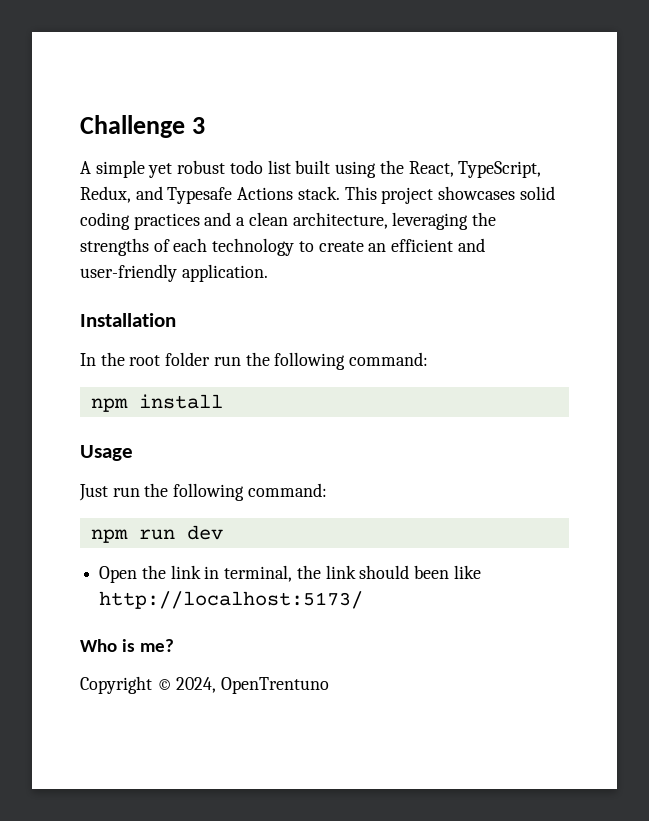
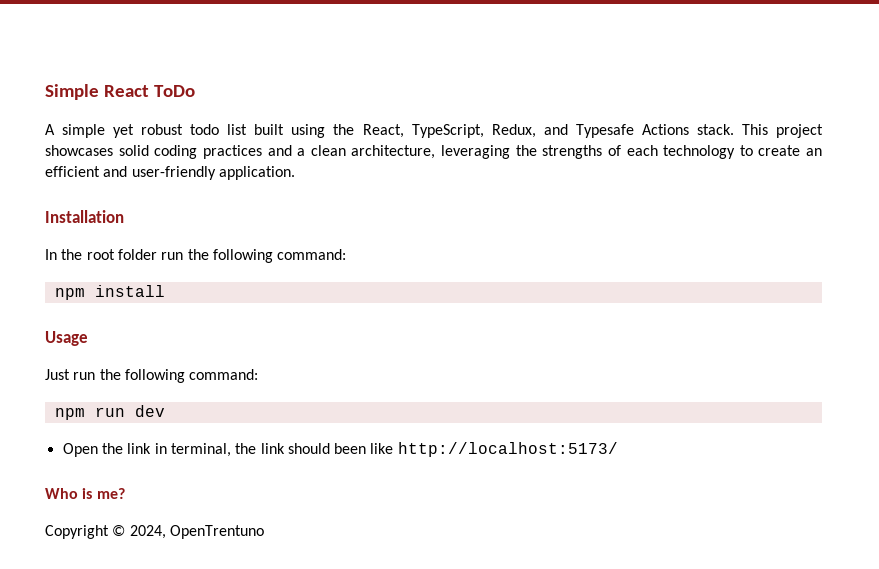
- Challenge 3
+ Simple React ToDo

